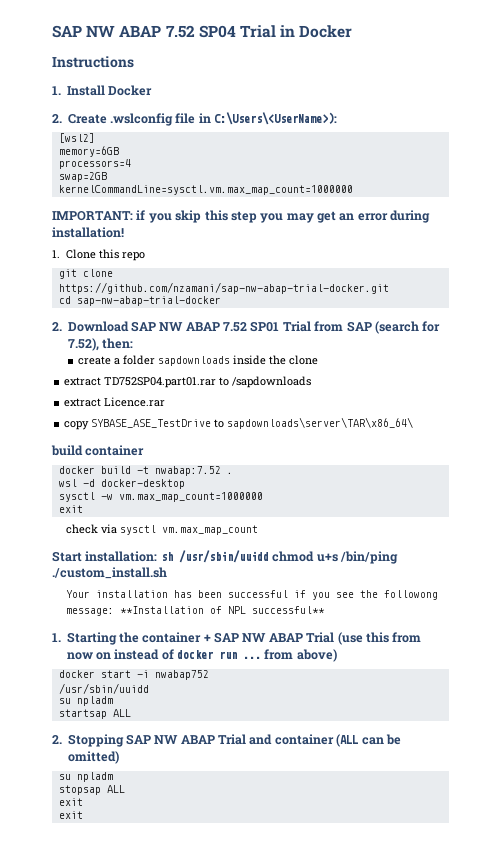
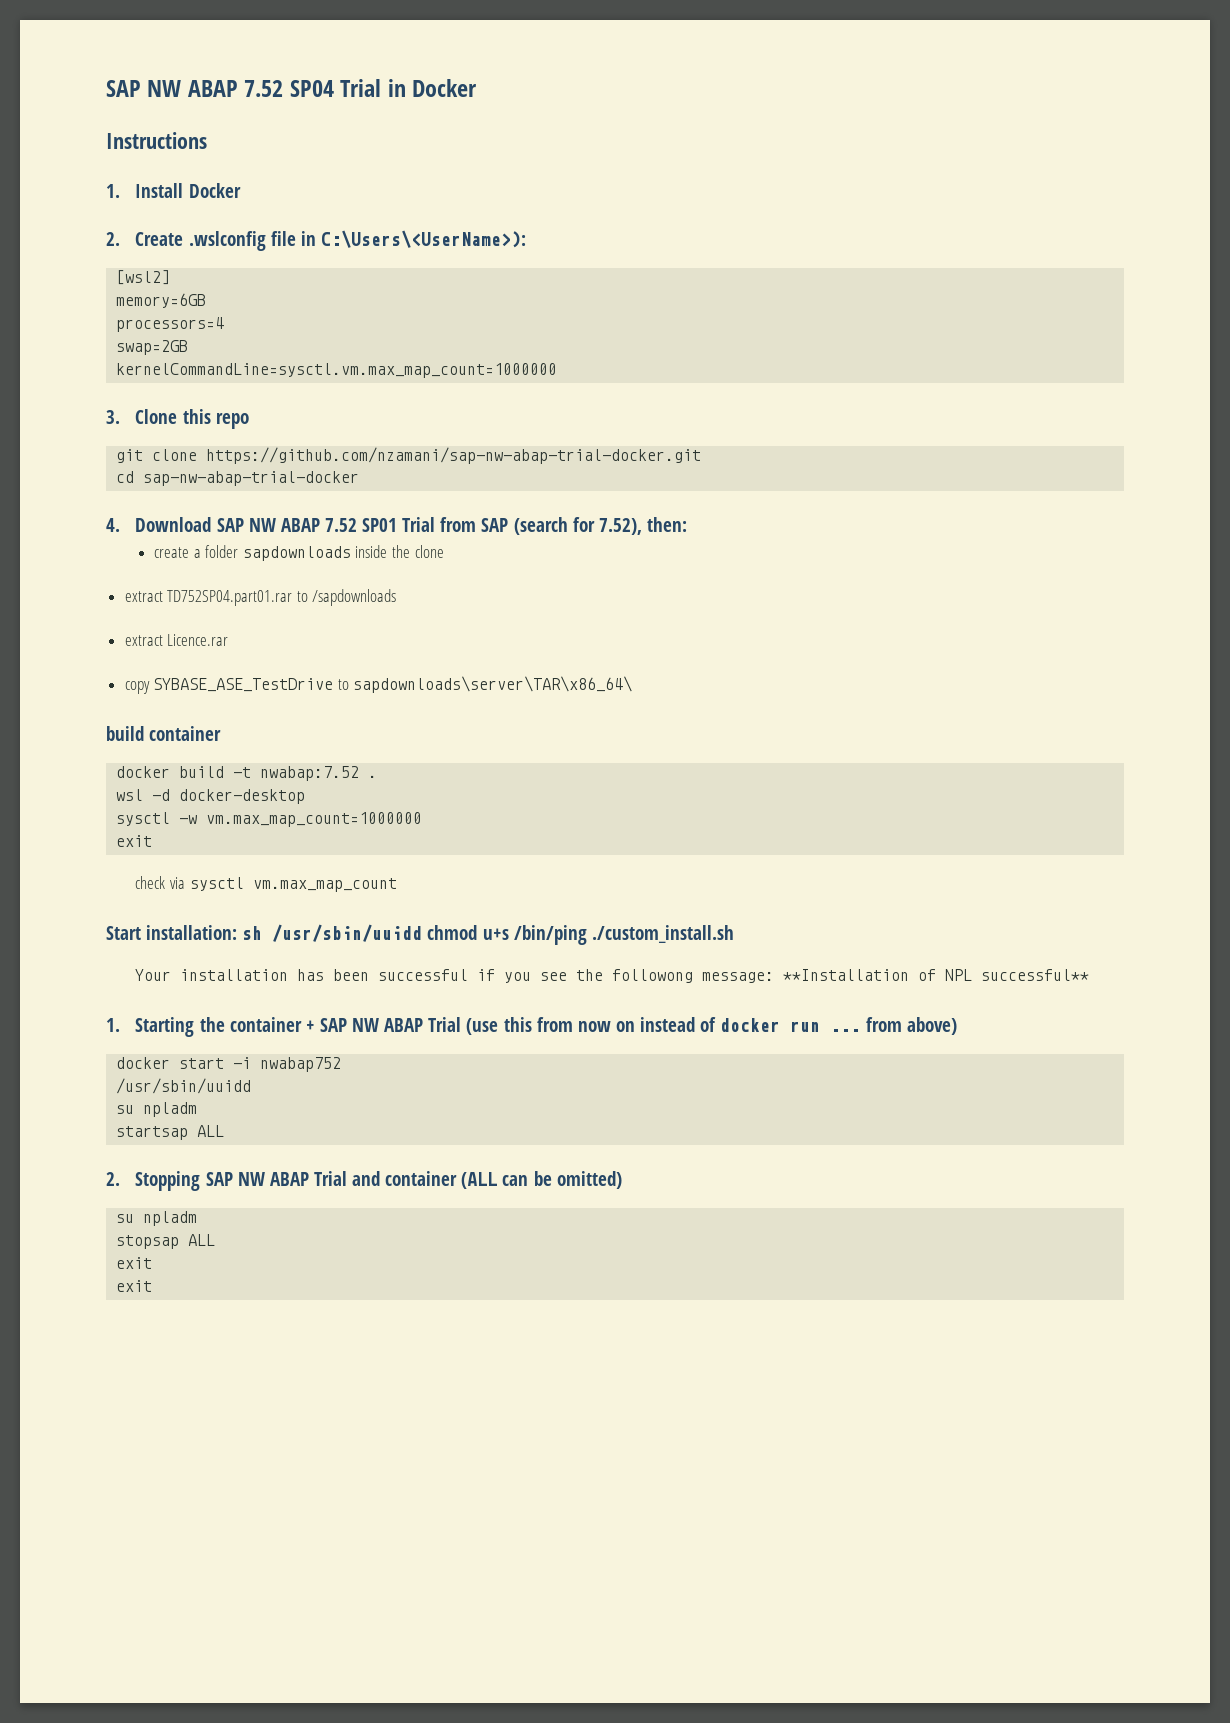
- IMPORTANT: if you skip this step you may get an error during installation!
- 1. Clone this repo
+ 3. Clone this repo
- 2. Download SAP NW ABAP 7.52 SP01 Trial from SAP (search for 7.52), then:
+ 4. Download SAP NW ABAP 7.52 SP01 Trial from SAP (search for 7.52), then:

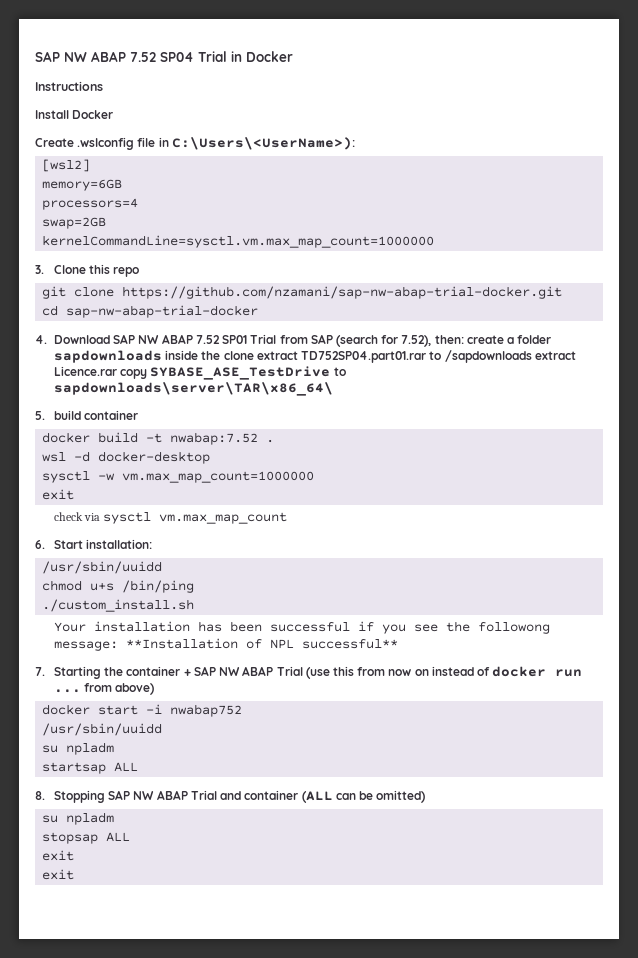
- 1. Install Docker
+ Install Docker
- 2. Create .wslconfig file in C:\Users\<UserName>):
+ Create .wslconfig file in C:\Users\<UserName>):
- 4. Download SAP NW ABAP 7.52 SP01 Trial from SAP (search for 7.52), then:
- create a folder sapdownloads inside the clone
- extract TD752SP04.part01.rar to /sapdownloads
- extract Licence.rar
- copy SYBASE_ASE_TestDrive to sapdownloads\server\TAR\x86_64\
+ 4. Download SAP NW ABAP 7.52 SP01 Trial from SAP (search for 7.52), then: create a folder sapdownloads inside the clone extract TD752SP04.part01.rar to /sapdownloads extract Licence.rar copy SYBASE_ASE_TestDrive to sapdownloads\server\TAR\x86_64\
- build container
+ 5. build container
- Start installation: sh /usr/sbin/uuidd chmod u+s /bin/ping ./custom_install.sh
+ 6. Start installation:
+ /usr/sbin/uuidd
+ chmod u+s /bin/ping
+ ./custom_install.sh
- 1. Starting the container + SAP NW ABAP Trial (use this from now on instead of docker run ... from above)
+ 7. Starting the container + SAP NW ABAP Trial (use this from now on instead of docker run ... from above)
- 2. Stopping SAP NW ABAP Trial and container (ALL can be omitted)
+ 8. Stopping SAP NW ABAP Trial and container (ALL can be omitted)

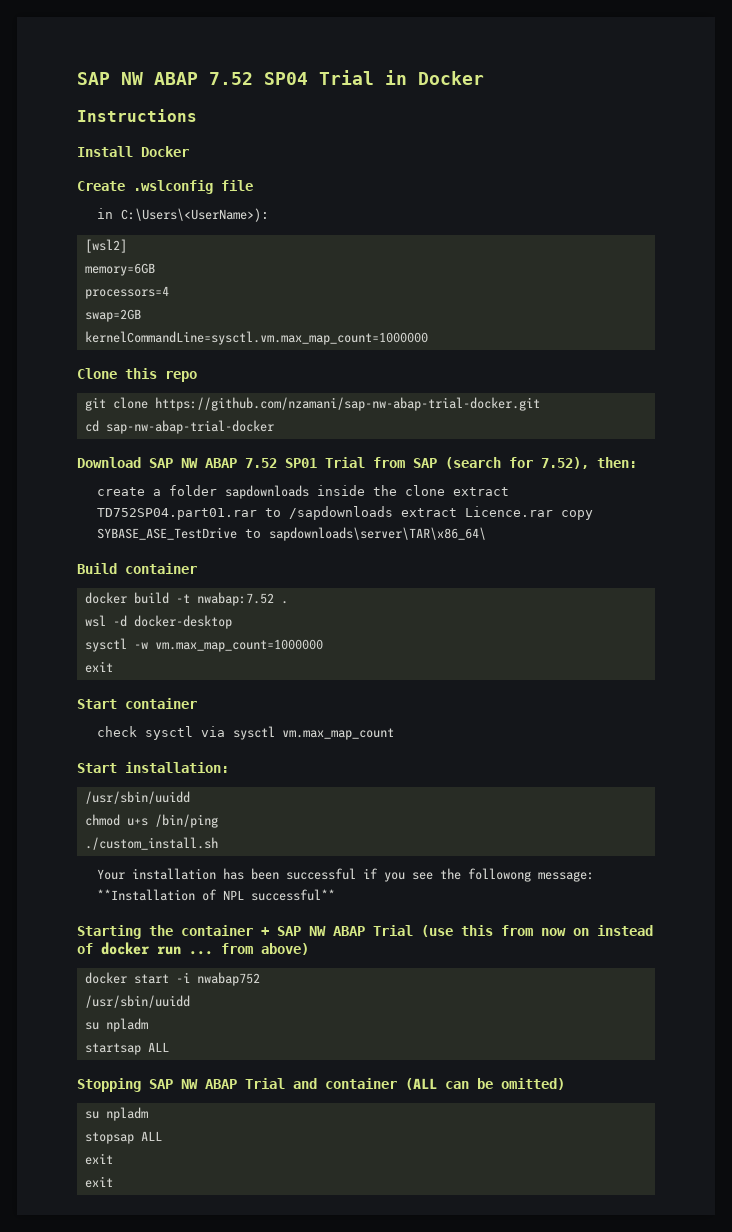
- Create .wslconfig file in C:\Users\<UserName>):
+ Create .wslconfig file
+ in C:\Users\<UserName>):
- 3. Clone this repo
+ Clone this repo
- 4. Download SAP NW ABAP 7.52 SP01 Trial from SAP (search for 7.52), then: create a folder sapdownloads inside the clone extract TD752SP04.part01.rar to /sapdownloads extract Licence.rar copy SYBASE_ASE_TestDrive to sapdownloads\server\TAR\x86_64\
+ Download SAP NW ABAP 7.52 SP01 Trial from SAP (search for 7.52), then:
+ create a folder sapdownloads inside the clone extract TD752SP04.part01.rar to /sapdownloads extract Licence.rar copy SYBASE_ASE_TestDrive to sapdownloads\server\TAR\x86_64\
- 5. build container
+ Build container
+ Start container
- check via sysctl vm.max_map_count
+ check sysctl via sysctl vm.max_map_count
- 6. Start installation:
+ Start installation:
- 7. Starting the container + SAP NW ABAP Trial (use this from now on instead of docker run ... from above)
+ Starting the container + SAP NW ABAP Trial (use this from now on instead of docker run ... from above)
- 8. Stopping SAP NW ABAP Trial and container (ALL can be omitted)
+ Stopping SAP NW ABAP Trial and container (ALL can be omitted)

